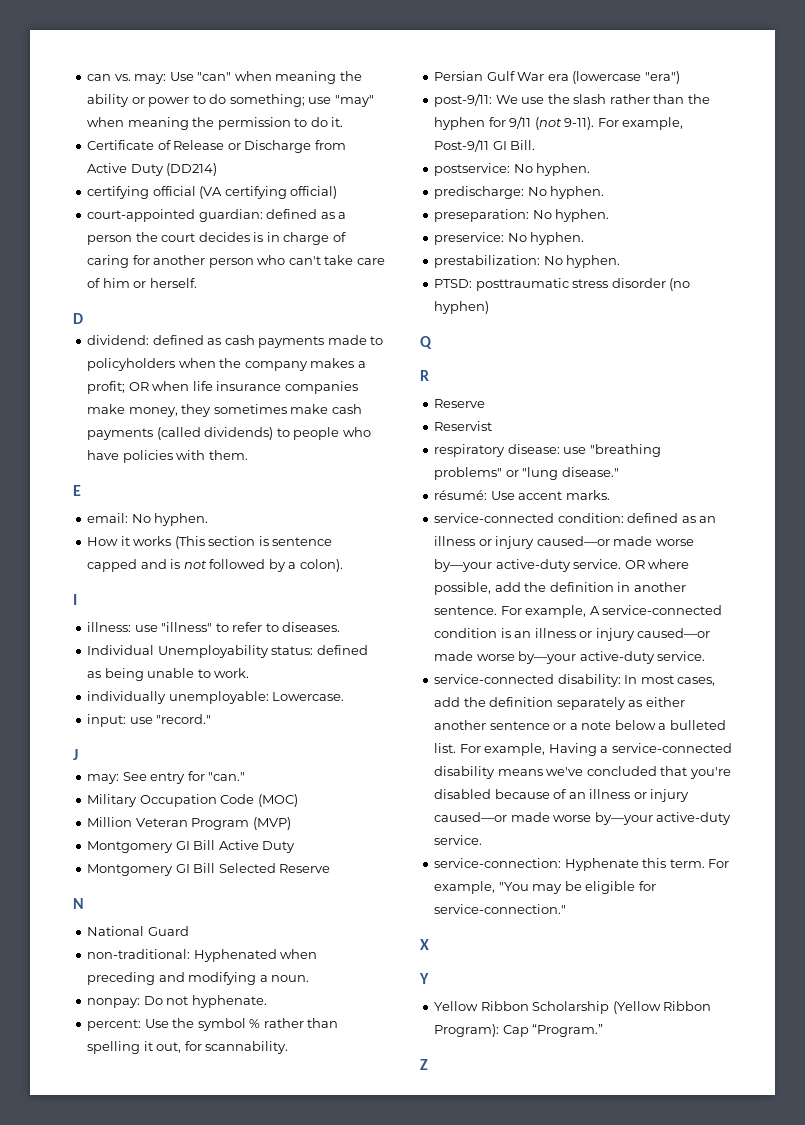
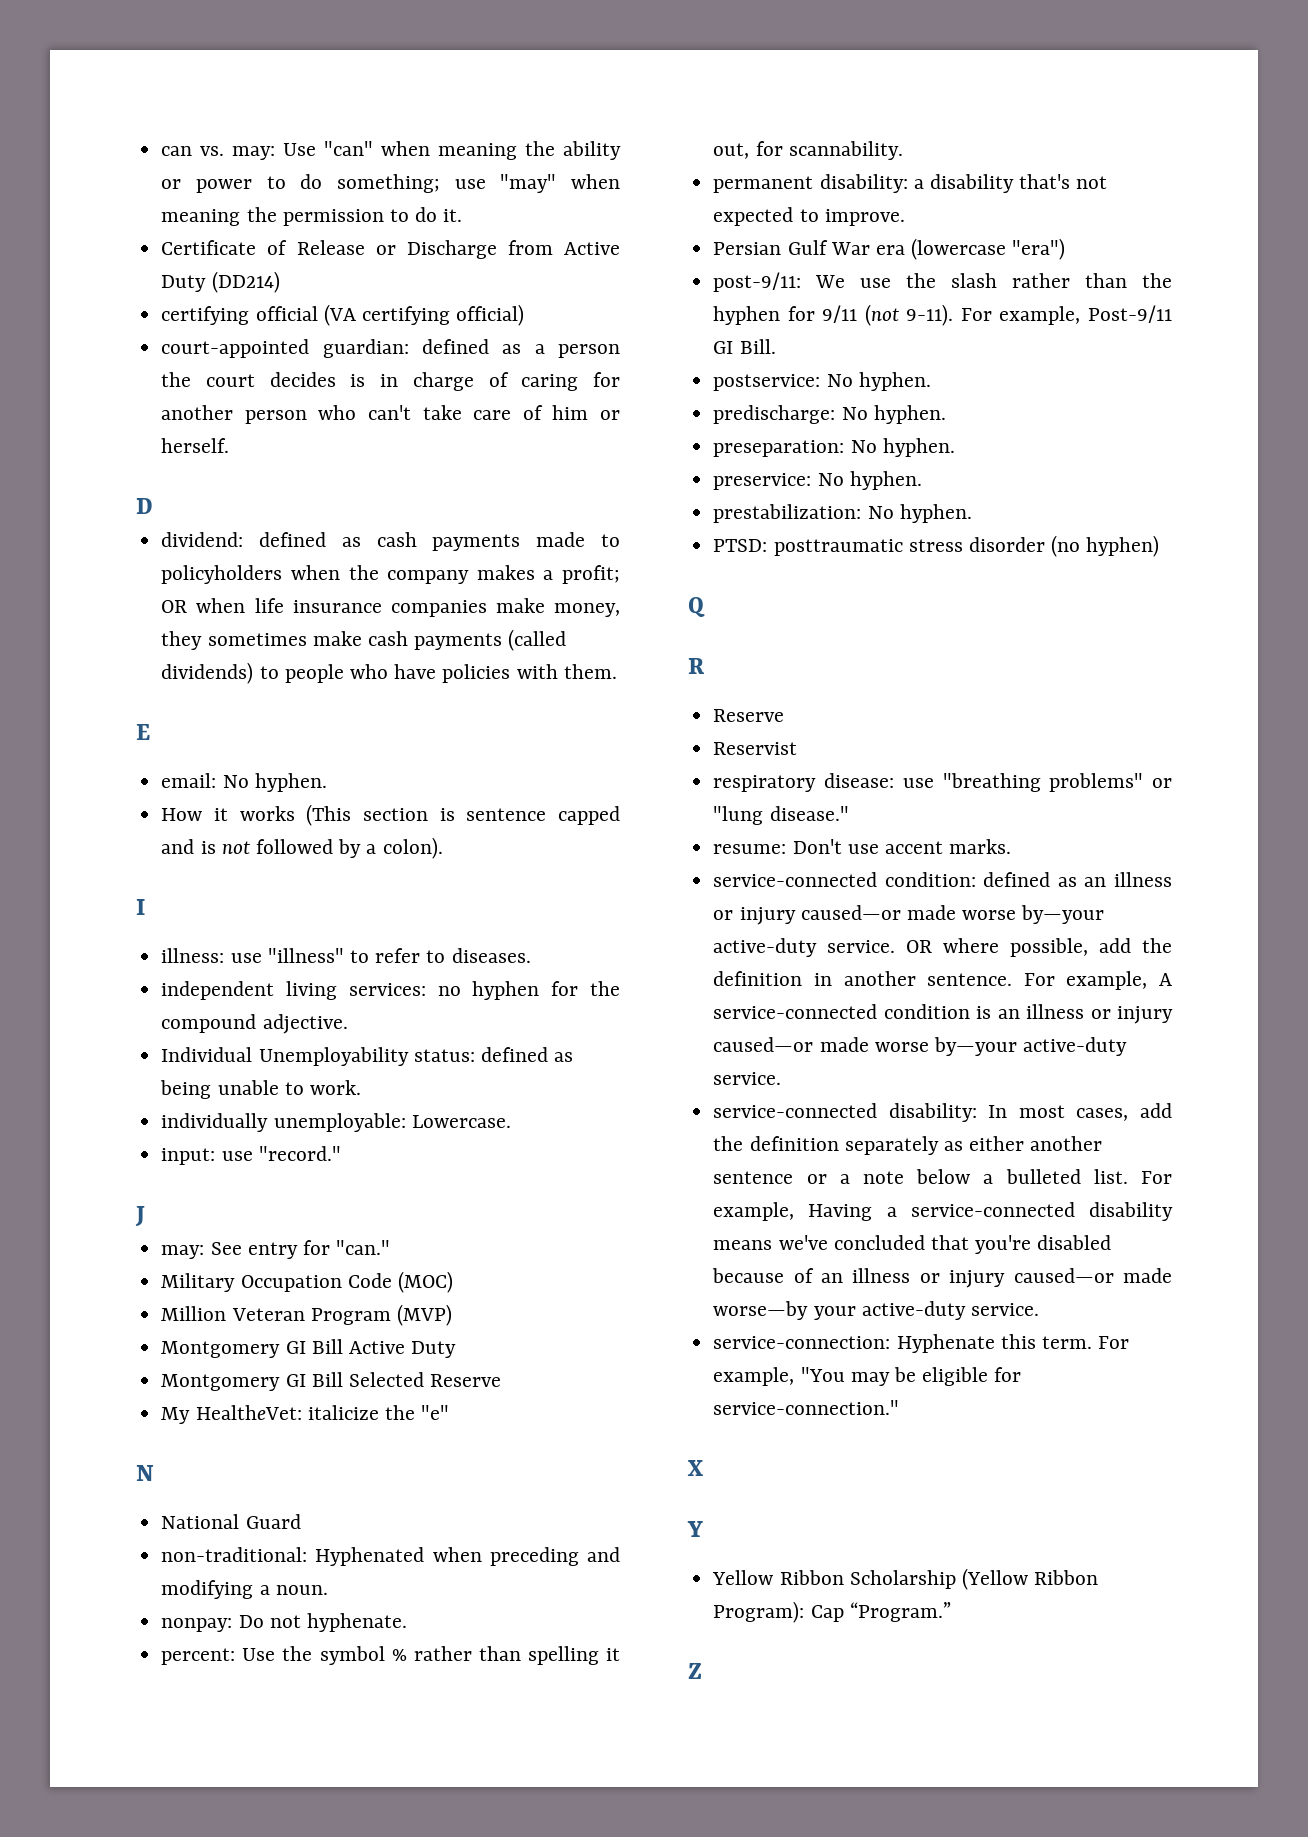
+ independent living services: no hyphen for the compound adjective.
+ My HealtheVet: italicize the "e"
+ permanent disability: a disability that's not expected to improve.
- résumé: Use accent marks.
+ resume: Don't use accent marks.
- For example, Having a service-connected disability means we've concluded that you're disabled because of an illness or injury caused—or made worse by—your active-duty service.
+ For example, Having a service-connected disability means we've concluded that you're disabled because of an illness or injury caused—or made worse—by your active-duty service.

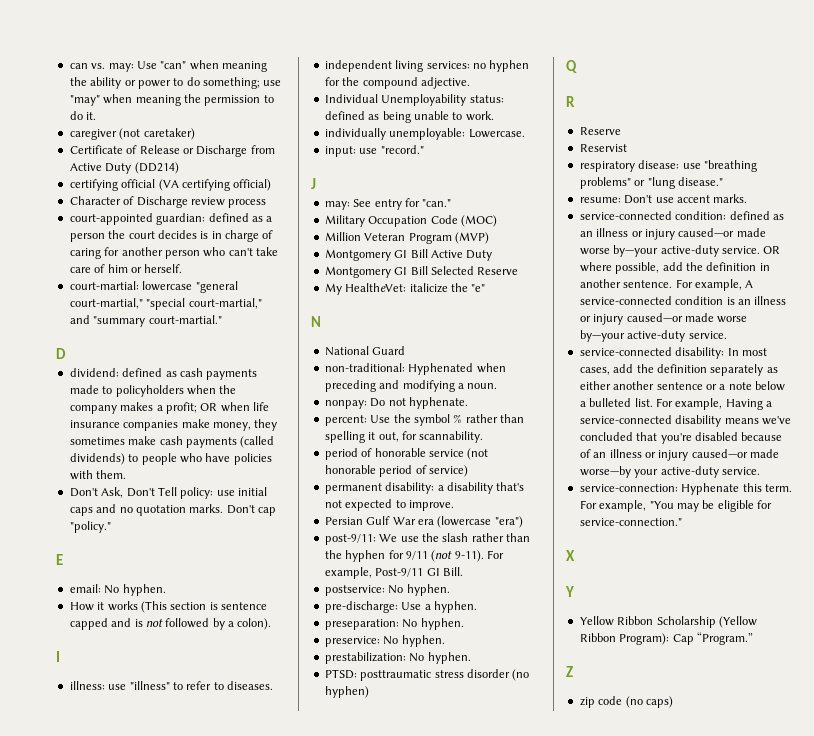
+ caregiver (not caretaker)
+ Character of Discharge review process
+ court-martial: lowercase "general court-martial," "special court-martial," and "summary court-martial."
+ Don't Ask, Don't Tell policy: use initial caps and no quotation marks. Don't cap "policy."
+ period of honorable service (not honorable period of service)
- predischarge: No hyphen.
+ pre-discharge: Use a hyphen.
+ zip code (no caps)

